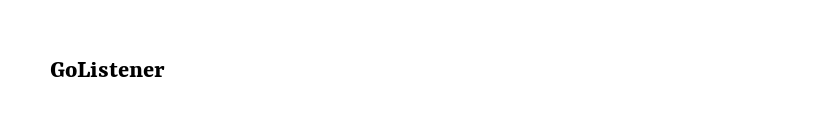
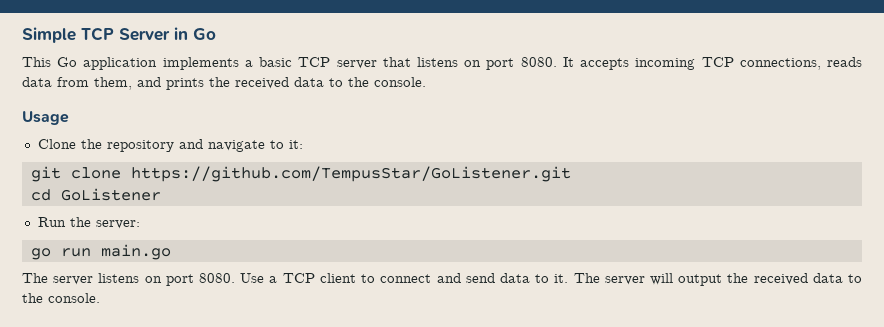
- GoListener
+ Simple TCP Server in Go
+ This Go application implements a basic TCP server that listens on port 8080. It accepts incoming TCP connections, reads data from them, and prints the received data to the console.
+ Usage
+ Clone the repository and navigate to it:
+ git clone https://github.com/TempusStar/GoListener.git
+ cd GoListener
+ Run the server:
+ go run main.go
+ The server listens on port 8080. Use a TCP client to connect and send data to it. The server will output the received data to the console.

